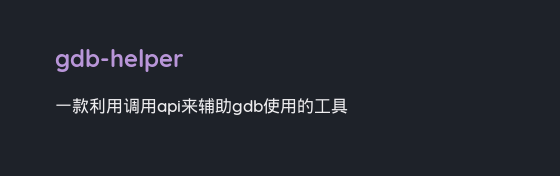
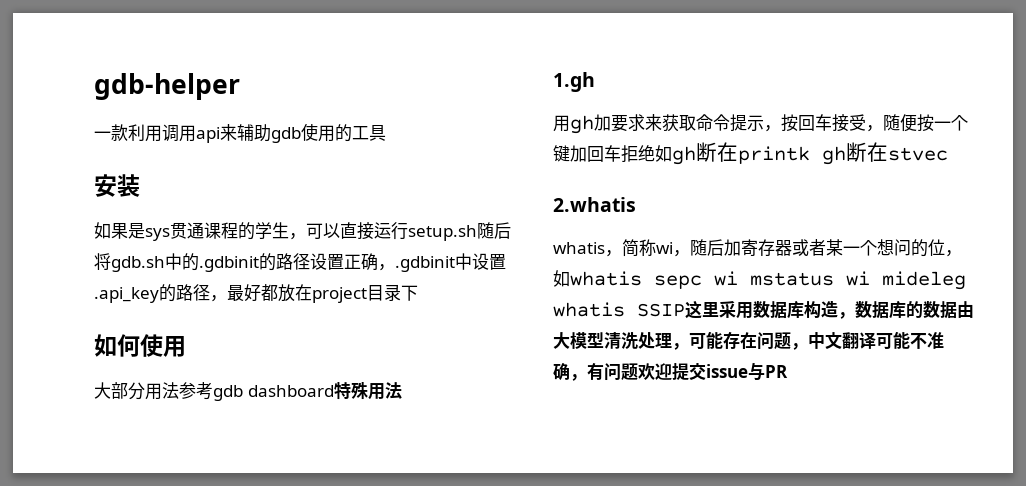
+ 安装
+ 如果是sys贯通课程的学生，可以直接运行setup.sh随后将gdb.sh中的.gdbinit的路径设置正确，.gdbinit中设置.api_key的路径，最好都放在project目录下
+ 如何使用
+ 大部分用法参考gdb dashboard特殊用法
+ 1.gh
+ 用gh加要求来获取命令提示，按回车接受，随便按一个键加回车拒绝如gh断在printk gh断在stvec
+ 2.whatis
+ whatis，简称wi，随后加寄存器或者某一个想问的位，如whatis sepc wi mstatus wi mideleg whatis SSIP这里采用数据库构造，数据库的数据由大模型清洗处理，可能存在问题，中文翻译可能不准确，有问题欢迎提交issue与PR

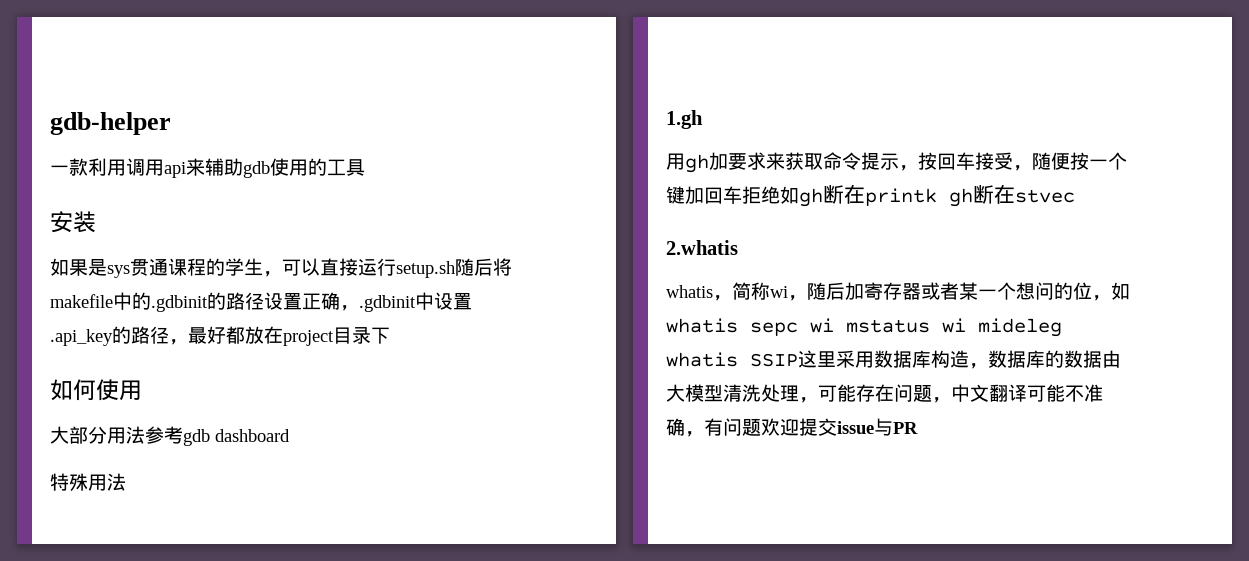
- 如果是sys贯通课程的学生，可以直接运行setup.sh随后将gdb.sh中的.gdbinit的路径设置正确，.gdbinit中设置.api_key的路径，最好都放在project目录下
+ 如果是sys贯通课程的学生，可以直接运行setup.sh随后将makefile中的.gdbinit的路径设置正确，.gdbinit中设置.api_key的路径，最好都放在project目录下
- 大部分用法参考gdb dashboard特殊用法
+ 大部分用法参考gdb dashboard
+ 特殊用法

